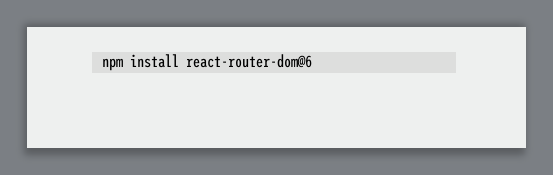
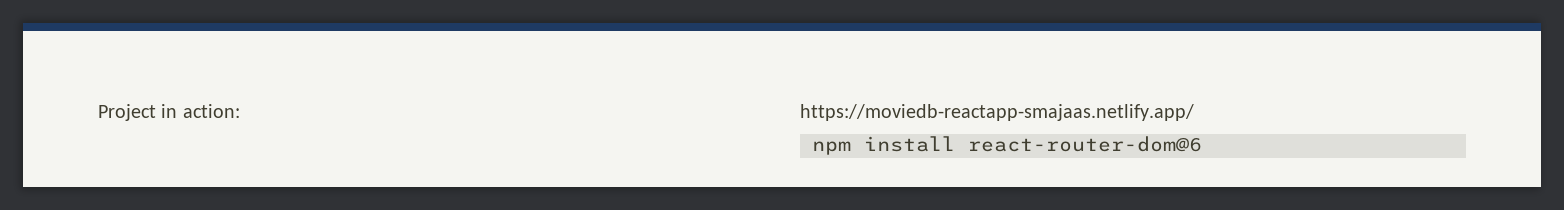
+ Project in action:
+ https://moviedb-reactapp-smajaas.netlify.app/

